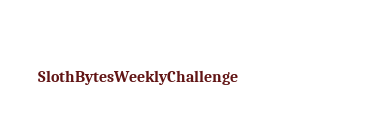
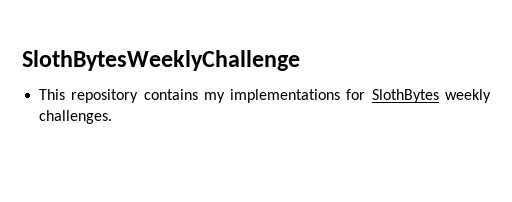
+ This repository contains my implementations for SlothBytes weekly challenges.

